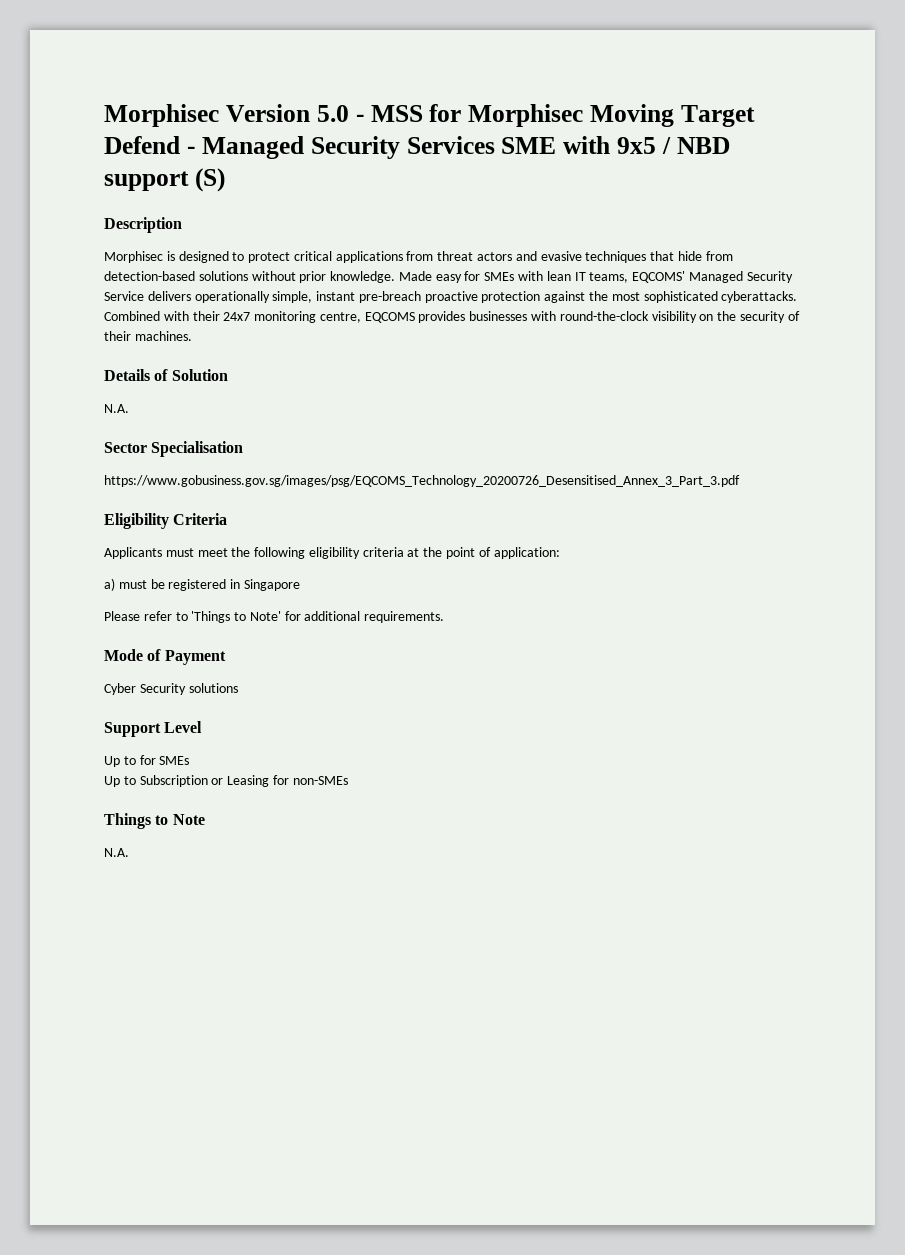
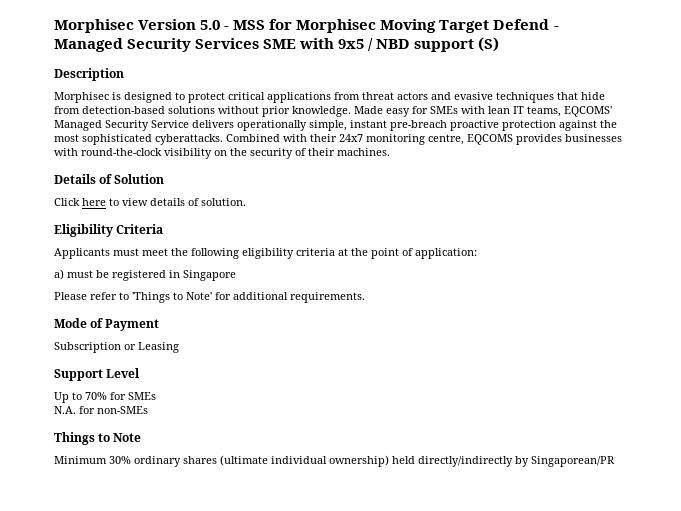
  Details of Solution
- N.A.
- Sector Specialisation
- https://www.gobusiness.gov.sg/images/psg/EQCOMS_Technology_20200726_Desensitised_Annex_3_Part_3.pdf
+ Click here to view details of solution.
- Cyber Security solutions
+ Subscription or Leasing
- Up to for SMEs
+ Up to 70% for SMEs
- Up to Subscription or Leasing for non-SMEs
+ N.A. for non-SMEs
  Things to Note
- N.A.
+ Minimum 30% ordinary shares (ultimate individual ownership) held directly/indirectly by Singaporean/PR

